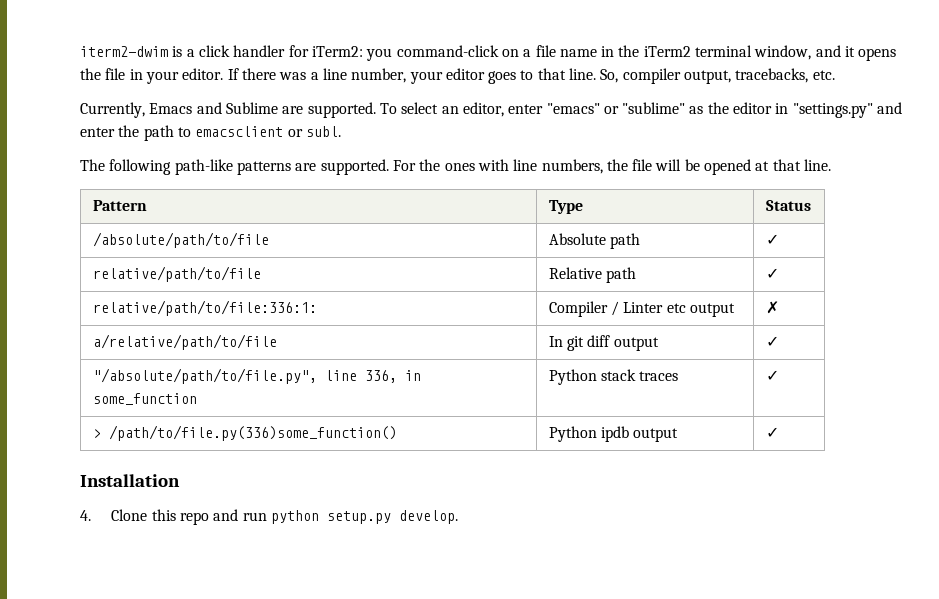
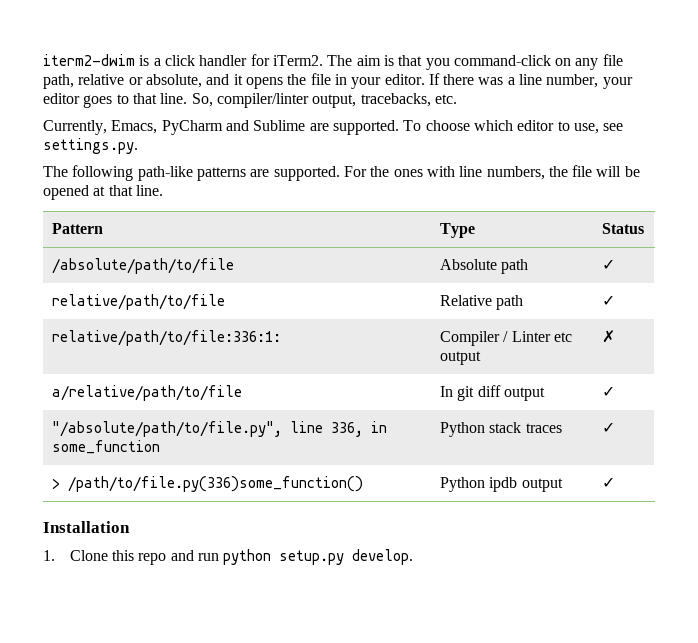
- iterm2-dwim is a click handler for iTerm2: you command-click on a file name in the iTerm2 terminal window, and it opens the file in your editor.
+ iterm2-dwim is a click handler for iTerm2. The aim is that you command-click on any file path, relative or absolute, and it opens the file in your editor.
- So, compiler output, tracebacks, etc.
+ So, compiler/linter output, tracebacks, etc.
- Currently, Emacs and Sublime are supported.
+ Currently, Emacs, PyCharm and Sublime are supported.
- To select an editor, enter "emacs" or "sublime" as the editor in "settings.py" and enter the path to emacsclient or subl.
+ To choose which editor to use, see settings.py.
- 4. Clone this repo and run python setup.py develop.
+ 1. Clone this repo and run python setup.py develop.

